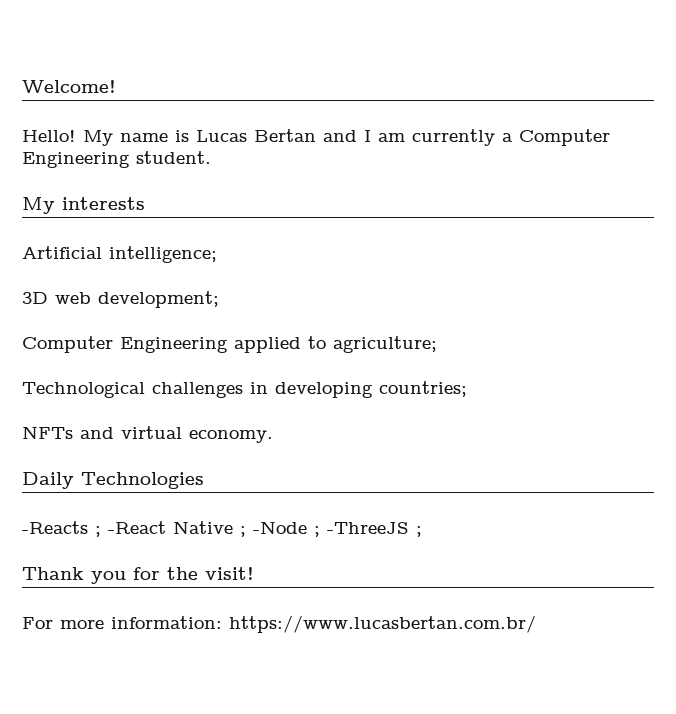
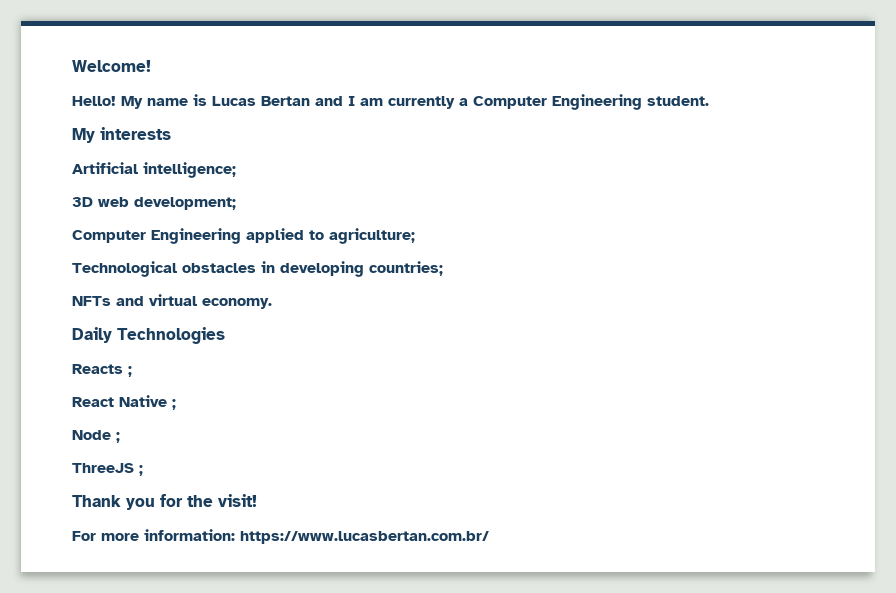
- Technological challenges in developing countries;
+ Technological obstacles in developing countries;
- -Reacts ; -React Native ; -Node ; -ThreeJS ;
+ Reacts ;
+ React Native ;
+ Node ;
+ ThreeJS ;

